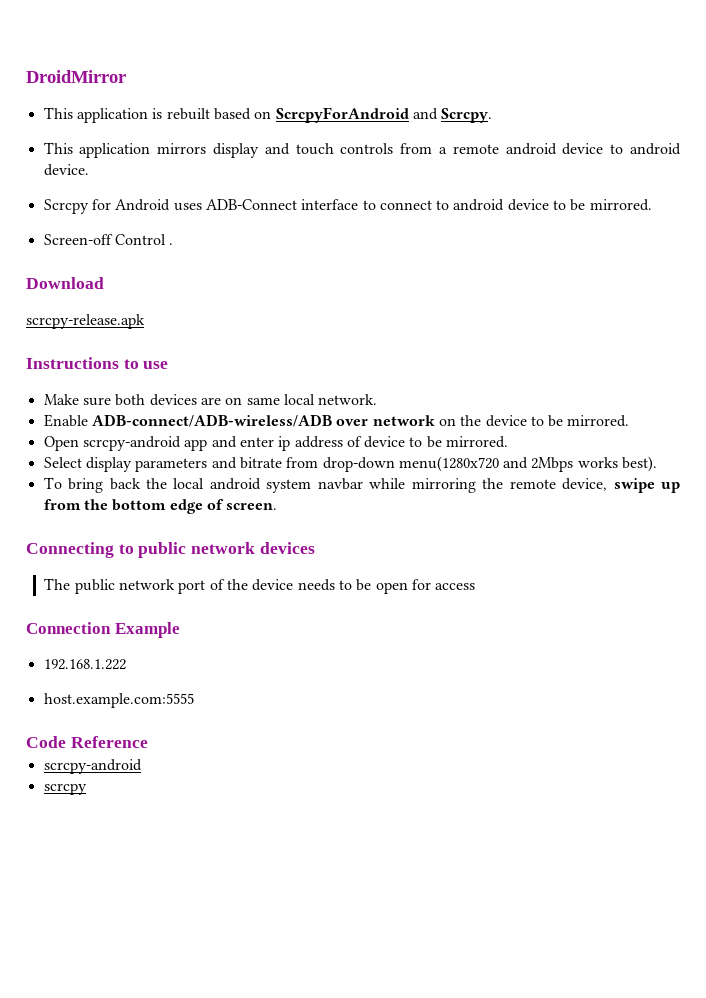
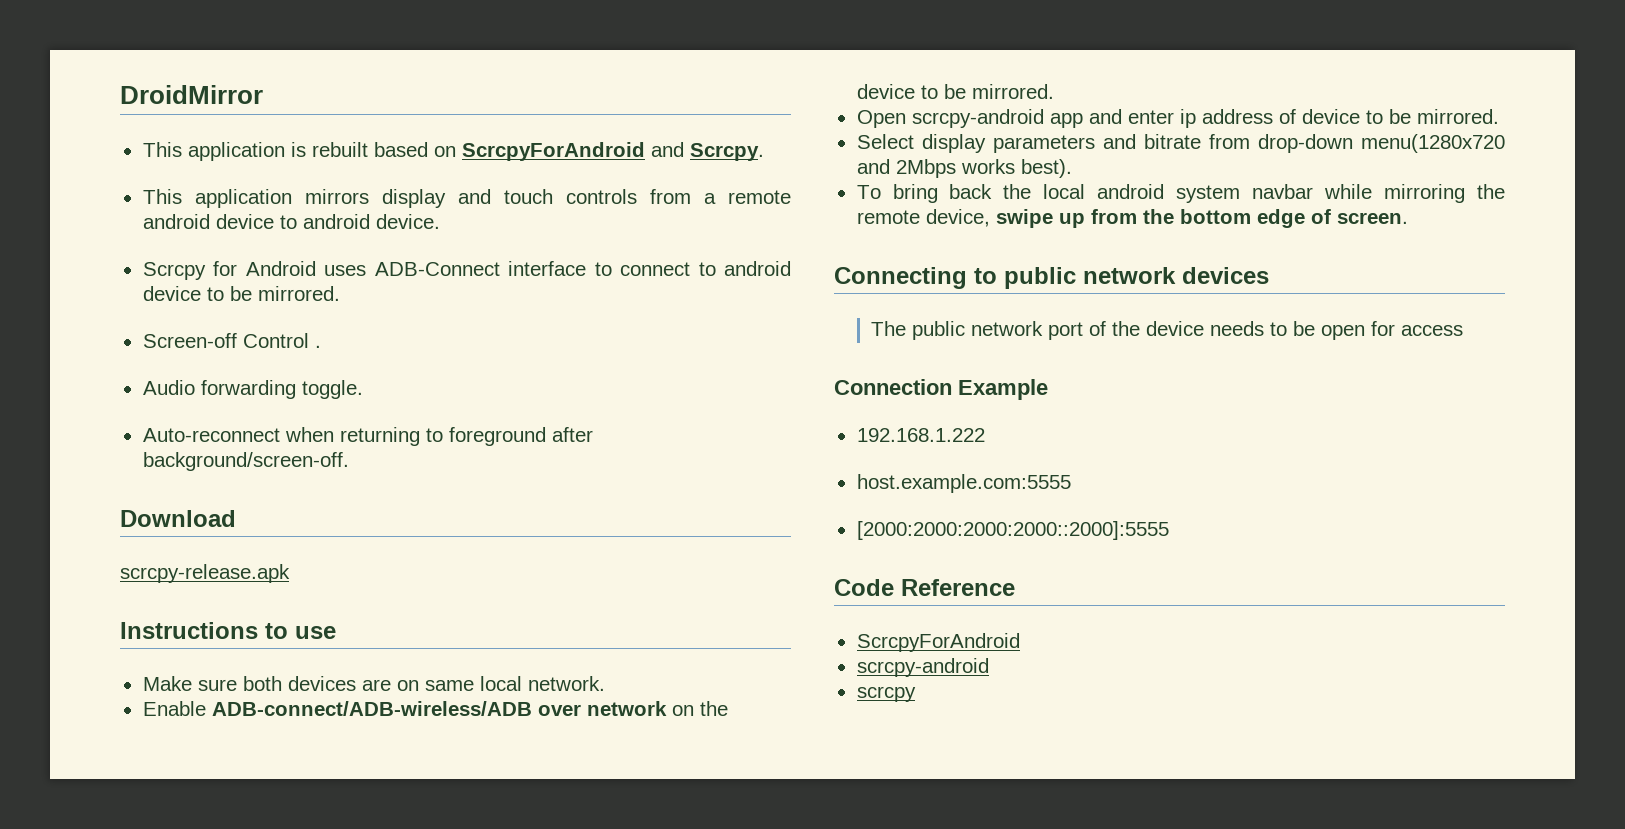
+ Audio forwarding toggle.
+ Auto-reconnect when returning to foreground after background/screen-off.
+ [2000:2000:2000:2000::2000]:5555
  Code Reference
+ ScrcpyForAndroid

